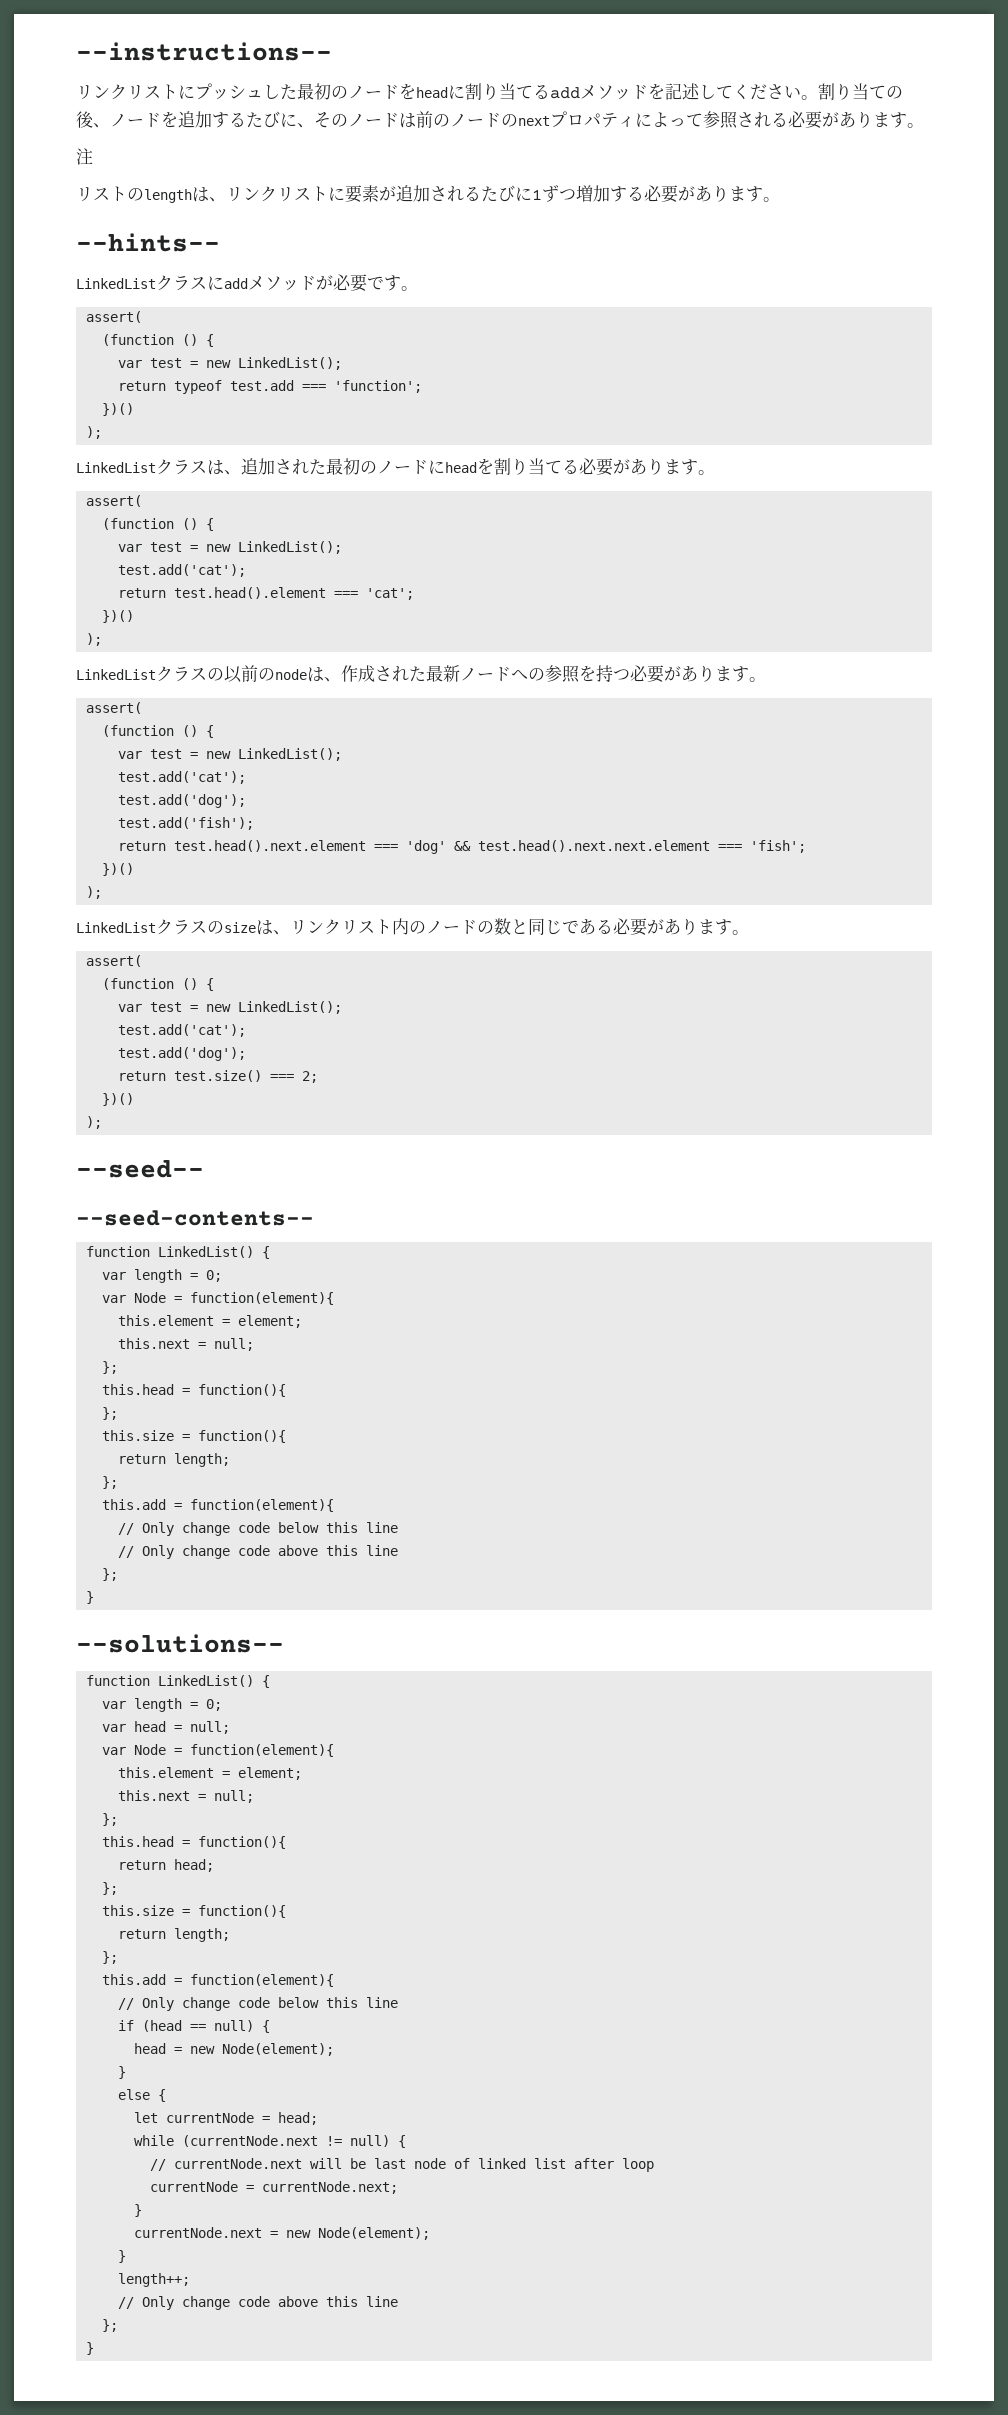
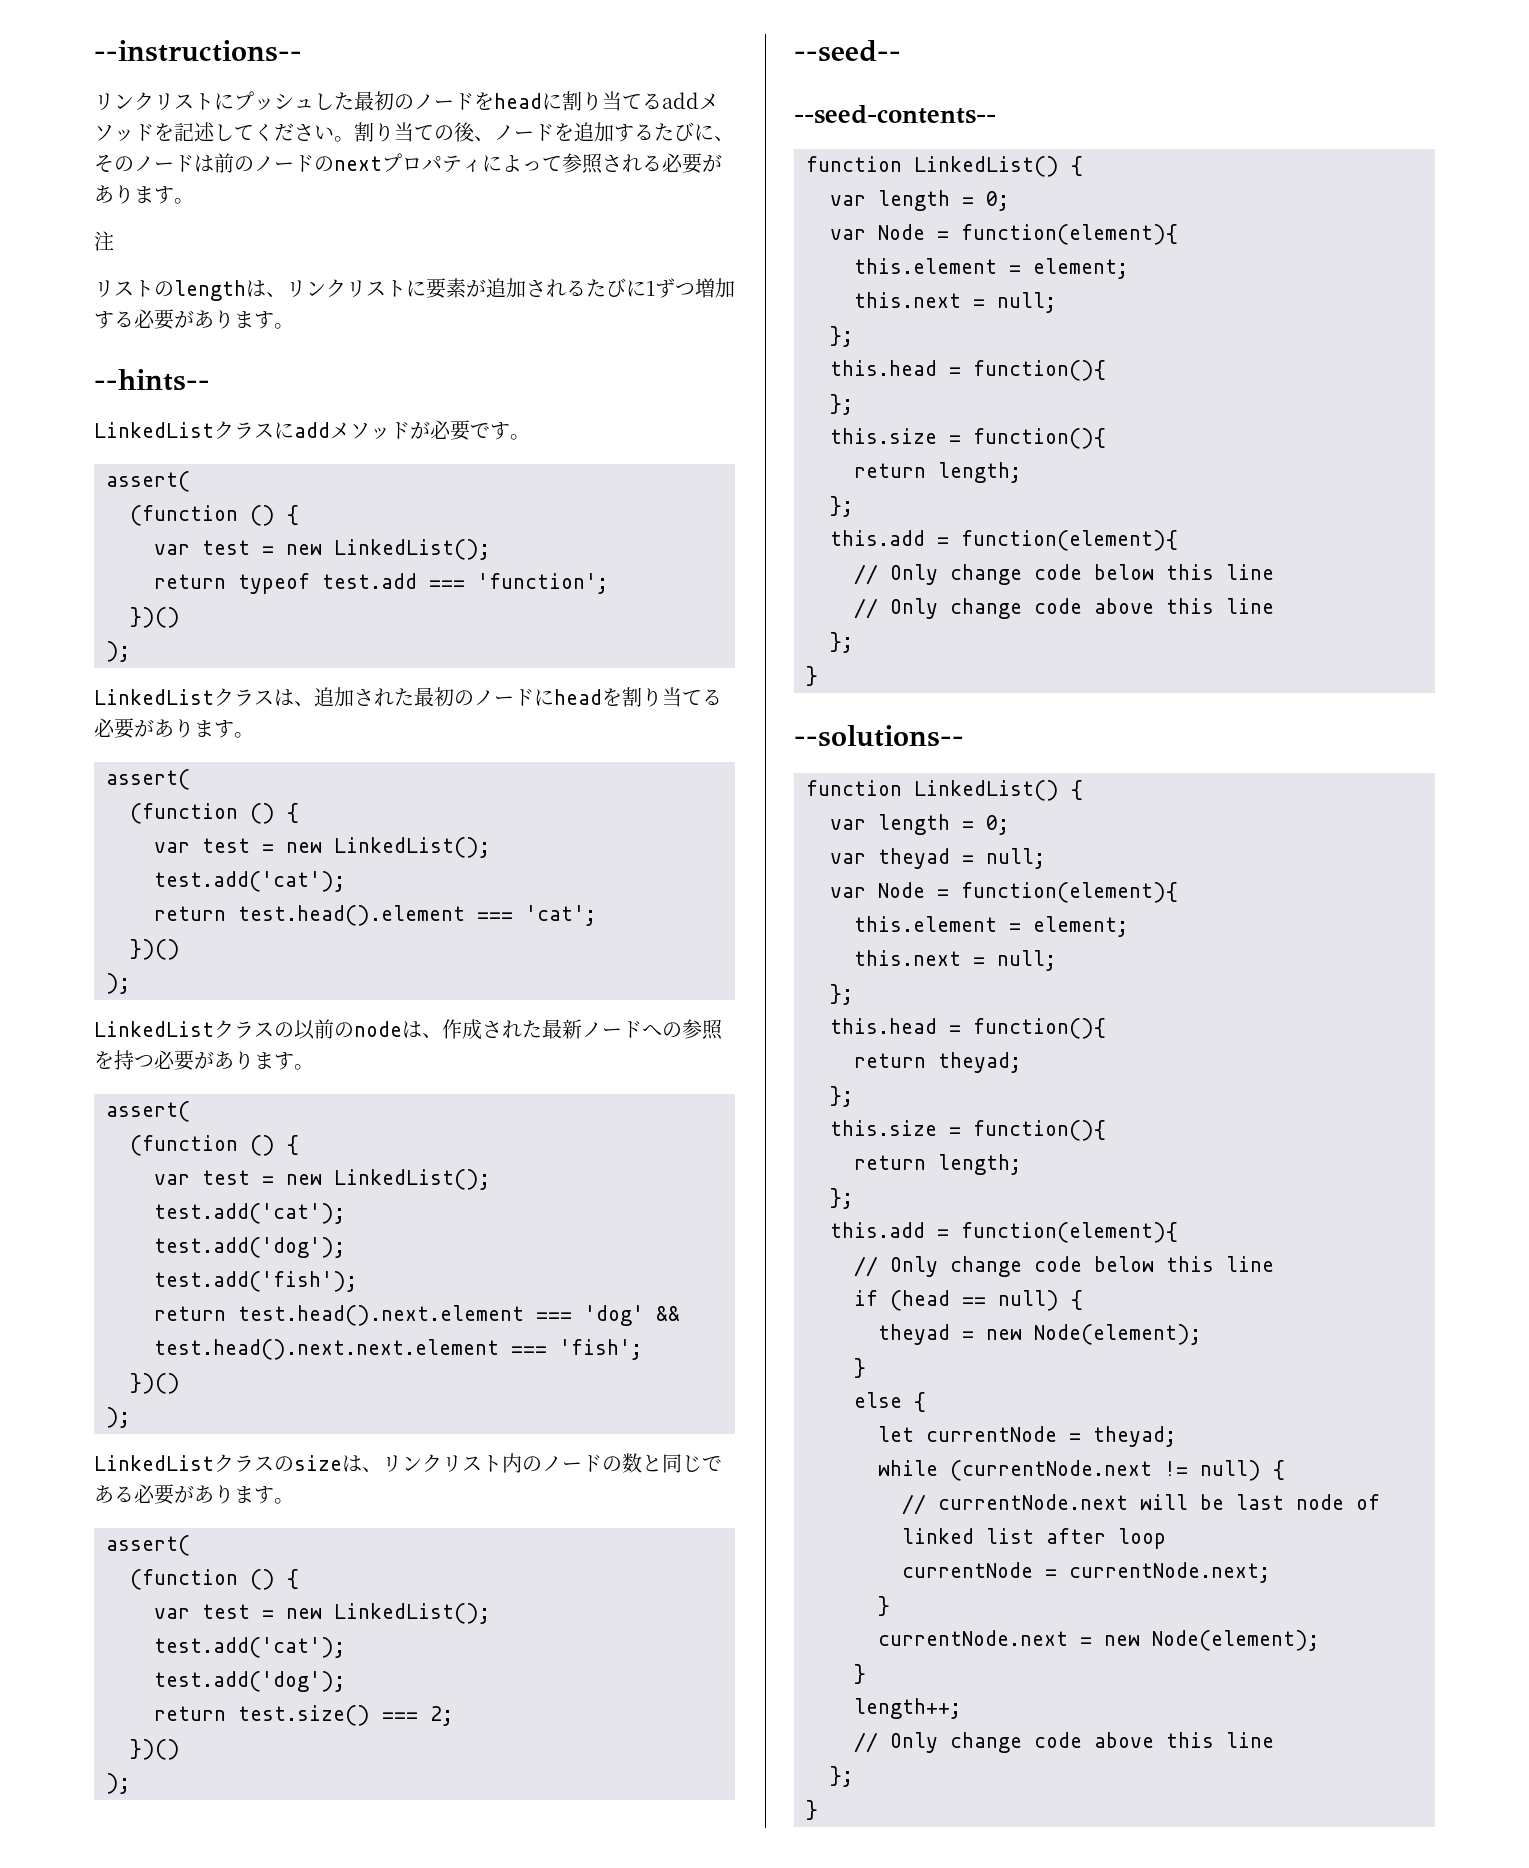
- var head = null;
+ var theyad = null;
- return head;
+ return theyad;
- head = new Node(element);
+ theyad = new Node(element);
- let currentNode = head;
+ let currentNode = theyad;

